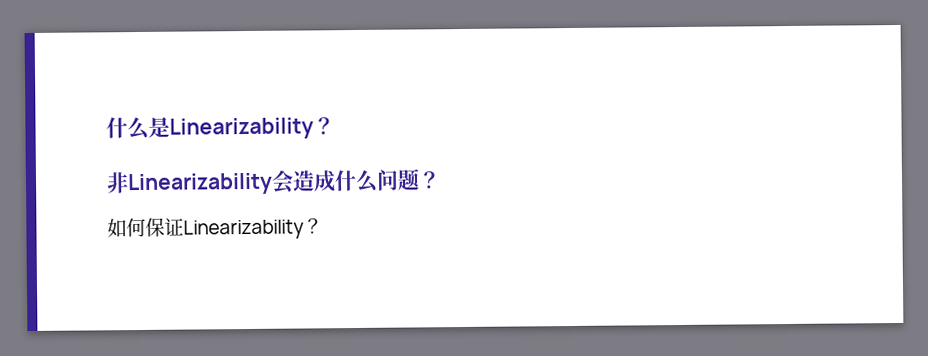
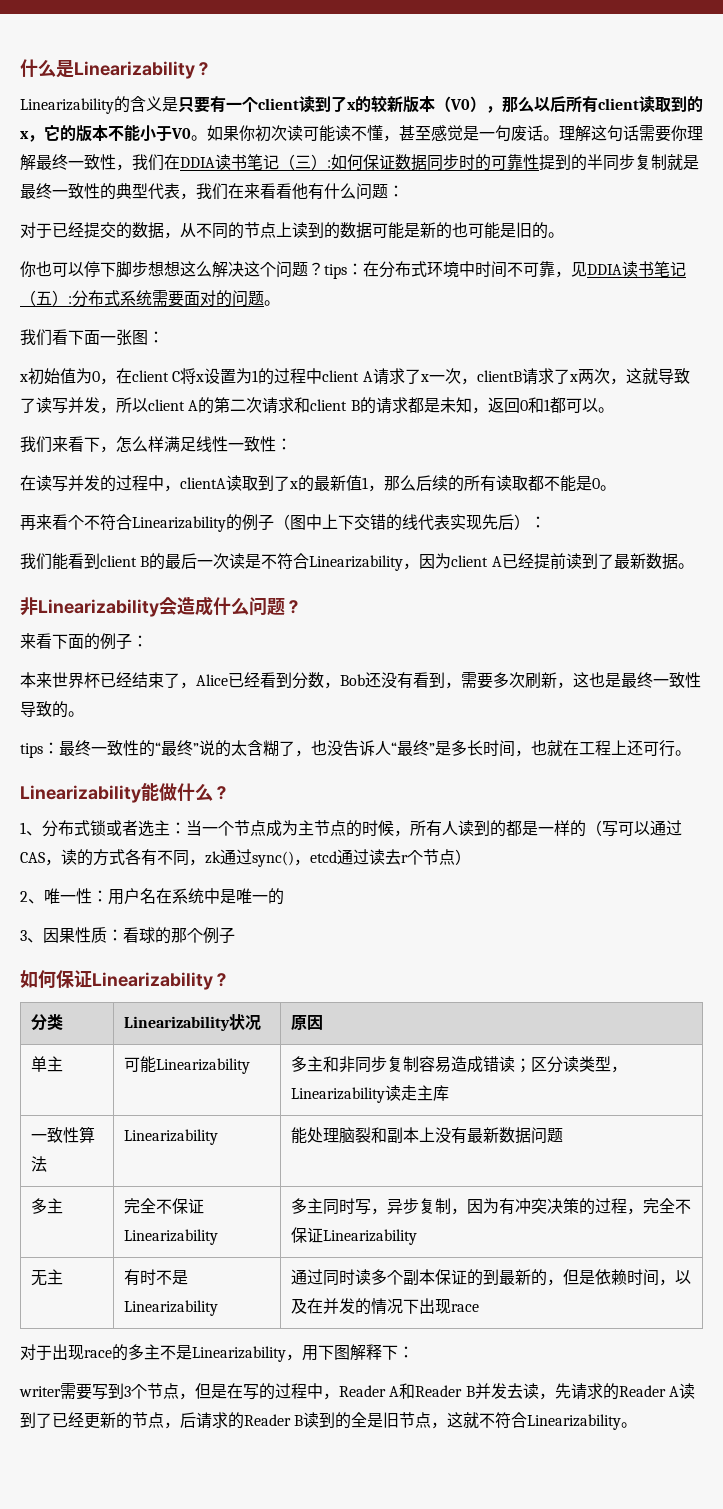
+ Linearizability的含义是只要有一个client读到了x的较新版本（V0），那么以后所有client读取到的x，它的版本不能小于V0。如果你初次读可能读不懂，甚至感觉是一句废话。理解这句话需要你理解最终一致性，我们在DDIA读书笔记（三）:如何保证数据同步时的可靠性提到的半同步复制就是最终一致性的典型代表，我们在来看看他有什么问题：
+ 对于已经提交的数据，从不同的节点上读到的数据可能是新的也可能是旧的。
+ 你也可以停下脚步想想这么解决这个问题？tips：在分布式环境中时间不可靠，见DDIA读书笔记（五）:分布式系统需要面对的问题。
+ 我们看下面一张图：
+ x初始值为0，在client C将x设置为1的过程中client A请求了x一次，clientB请求了x两次，这就导致了读写并发，所以client A的第二次请求和client B的请求都是未知，返回0和1都可以。
+ 我们来看下，怎么样满足线性一致性：
+ 在读写并发的过程中，clientA读取到了x的最新值1，那么后续的所有读取都不能是0。
+ 再来看个不符合Linearizability的例子（图中上下交错的线代表实现先后）：
+ 我们能看到client B的最后一次读是不符合Linearizability，因为client A已经提前读到了最新数据。
+ 来看下面的例子：
+ 本来世界杯已经结束了，Alice已经看到分数，Bob还没有看到，需要多次刷新，这也是最终一致性导致的。
+ tips：最终一致性的“最终”说的太含糊了，也没告诉人“最终”是多长时间，也就在工程上还可行。
+ Linearizability能做什么？
+ 1、分布式锁或者选主：当一个节点成为主节点的时候，所有人读到的都是一样的（写可以通过CAS，读的方式各有不同，zk通过sync()，etcd通过读去r个节点）
+ 2、唯一性：用户名在系统中是唯一的
+ 3、因果性质：看球的那个例子
  如何保证Linearizability？
+ 分类 | Linearizability状况 | 原因
+ 单主 | 可能Linearizability | 多主和非同步复制容易造成错读；区分读类型，Linearizability读走主库
+ 一致性算法 | Linearizability | 能处理脑裂和副本上没有最新数据问题
+ 多主 | 完全不保证Linearizability | 多主同时写，异步复制，因为有冲突决策的过程，完全不保证Linearizability
+ 无主 | 有时不是Linearizability | 通过同时读多个副本保证的到最新的，但是依赖时间，以及在并发的情况下出现race
+ 对于出现race的多主不是Linearizability，用下图解释下：
+ writer需要写到3个节点，但是在写的过程中，Reader A和Reader B并发去读，先请求的Reader A读到了已经更新的节点，后请求的Reader B读到的全是旧节点，这就不符合Linearizability。

